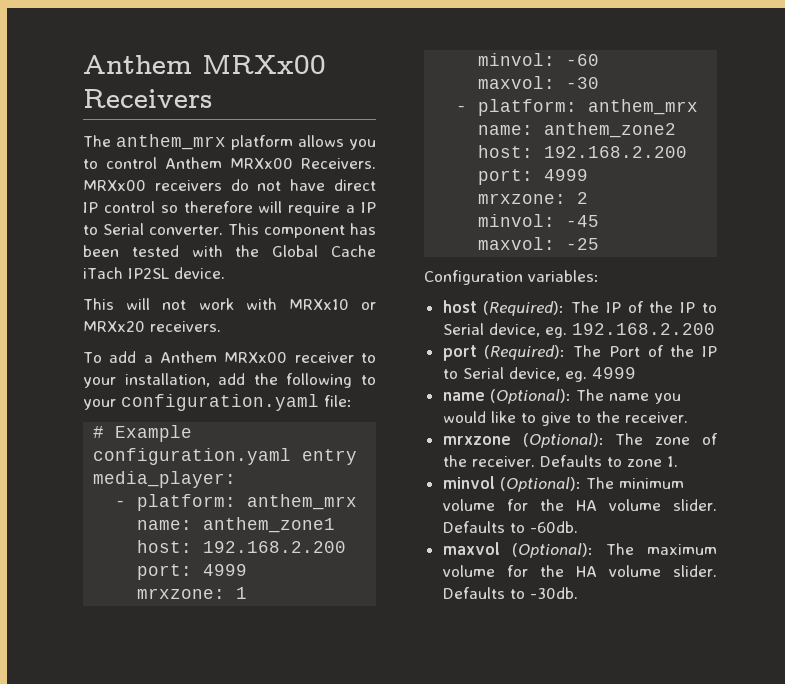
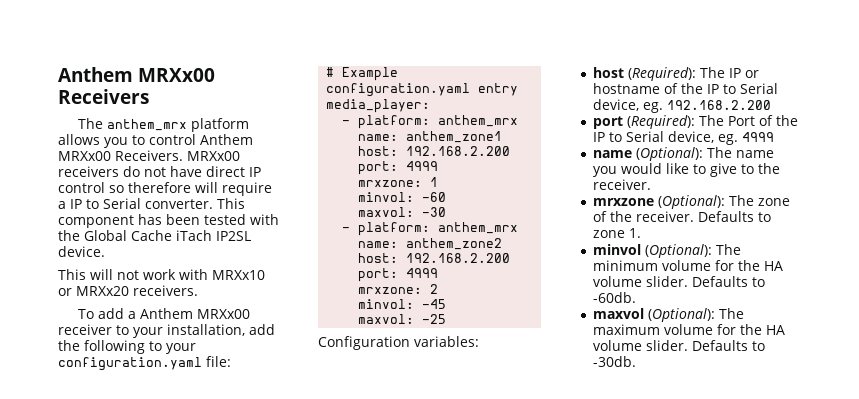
- host (Required): The IP of the IP to Serial device, eg. 192.168.2.200
+ host (Required): The IP or hostname of the IP to Serial device, eg. 192.168.2.200

